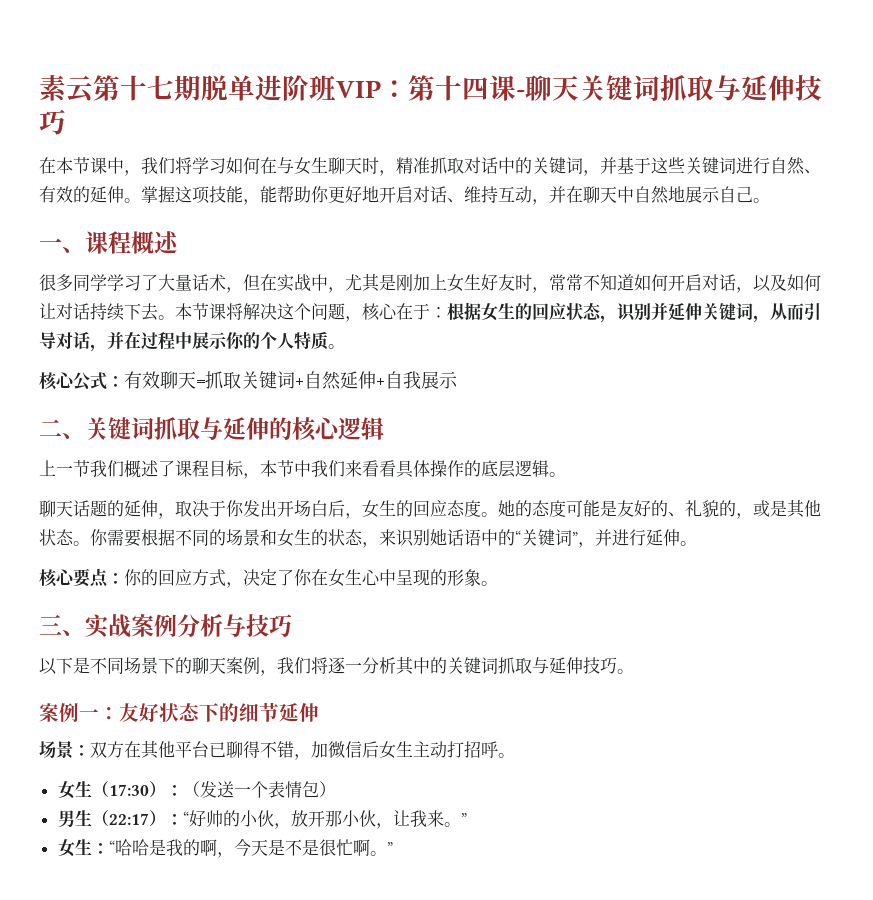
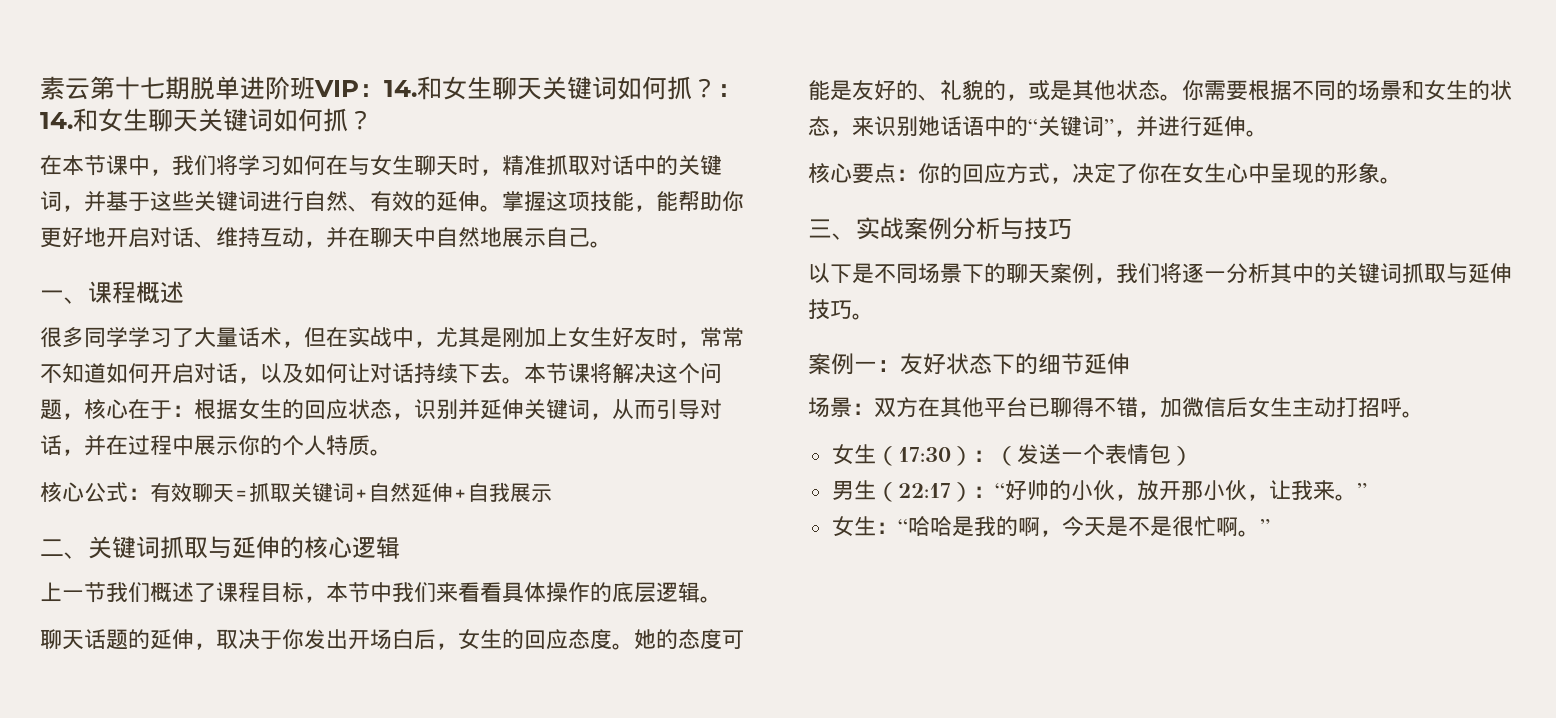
- 素云第十七期脱单进阶班VIP：第十四课-聊天关键词抓取与延伸技巧
+ 素云第十七期脱单进阶班VIP：14.和女生聊天关键词如何抓？：14.和女生聊天关键词如何抓？

